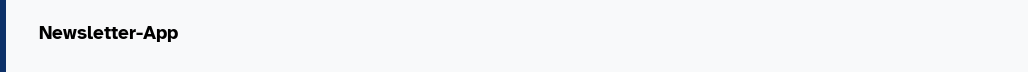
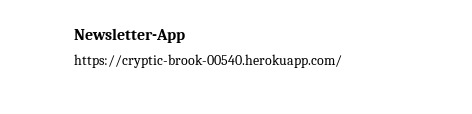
+ https://cryptic-brook-00540.herokuapp.com/

